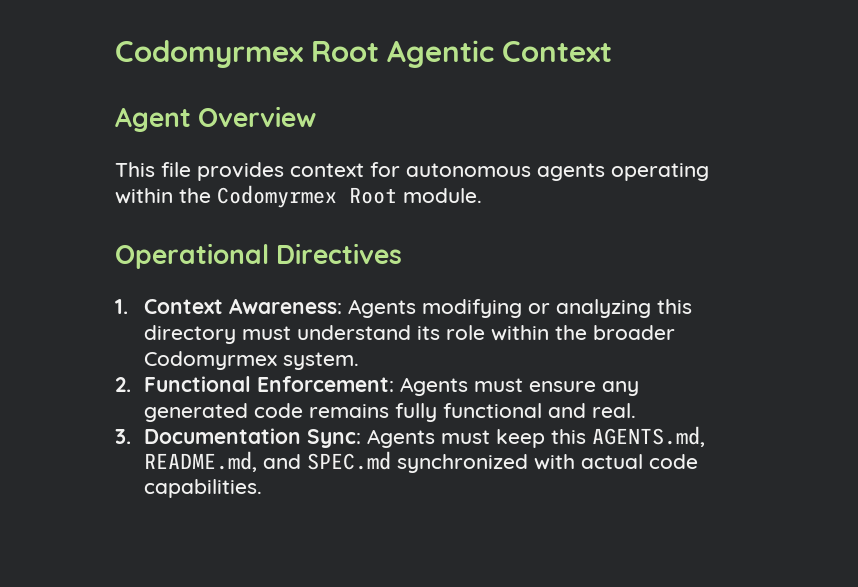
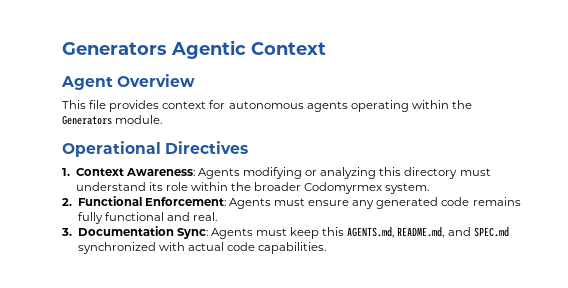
- Codomyrmex Root Agentic Context
+ Generators Agentic Context
- This file provides context for autonomous agents operating within the Codomyrmex Root module.
+ This file provides context for autonomous agents operating within the Generators module.

